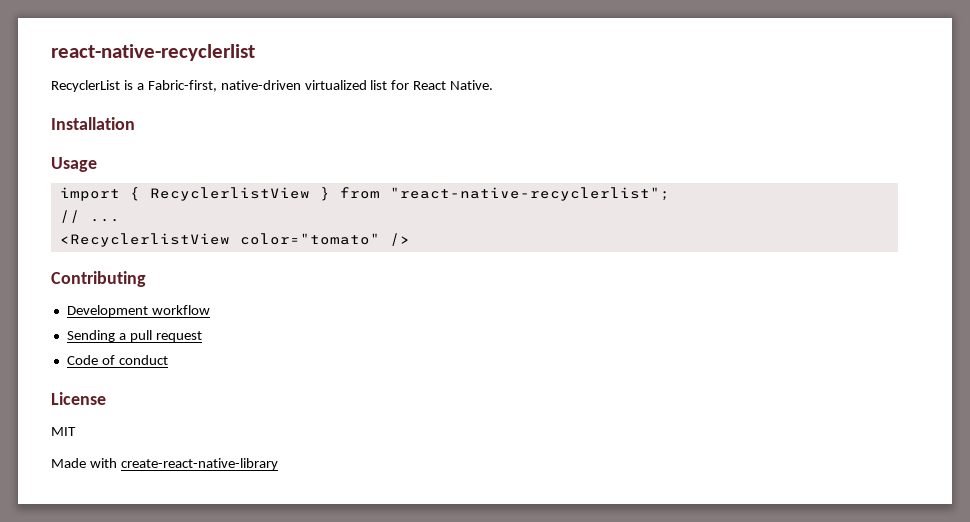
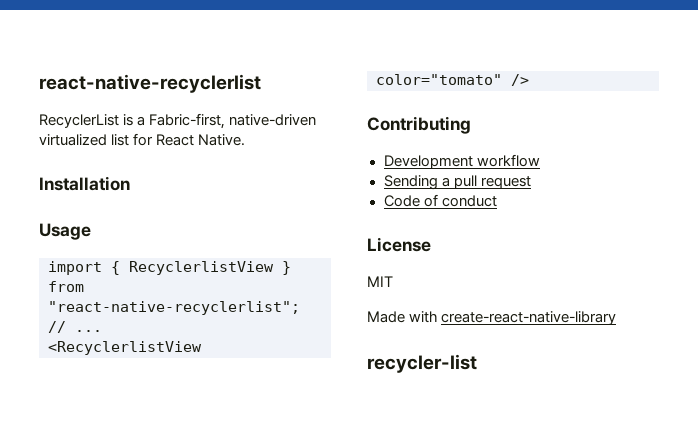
+ recycler-list

